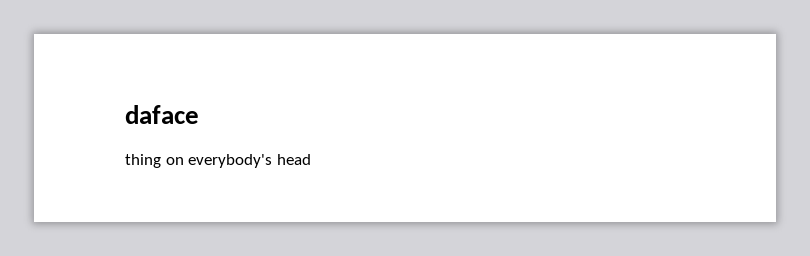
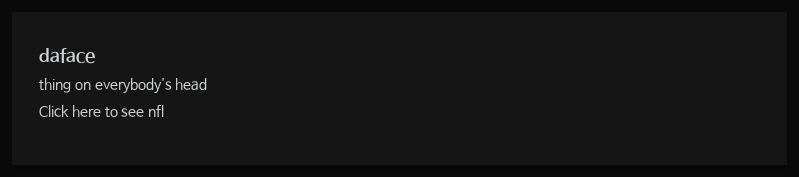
+ Click here to see nfl

